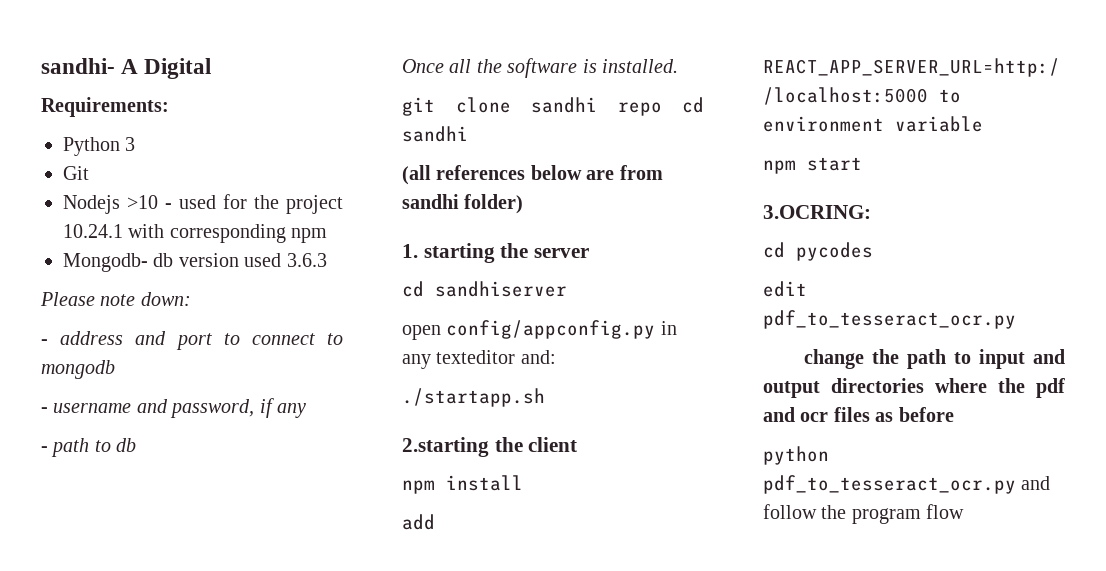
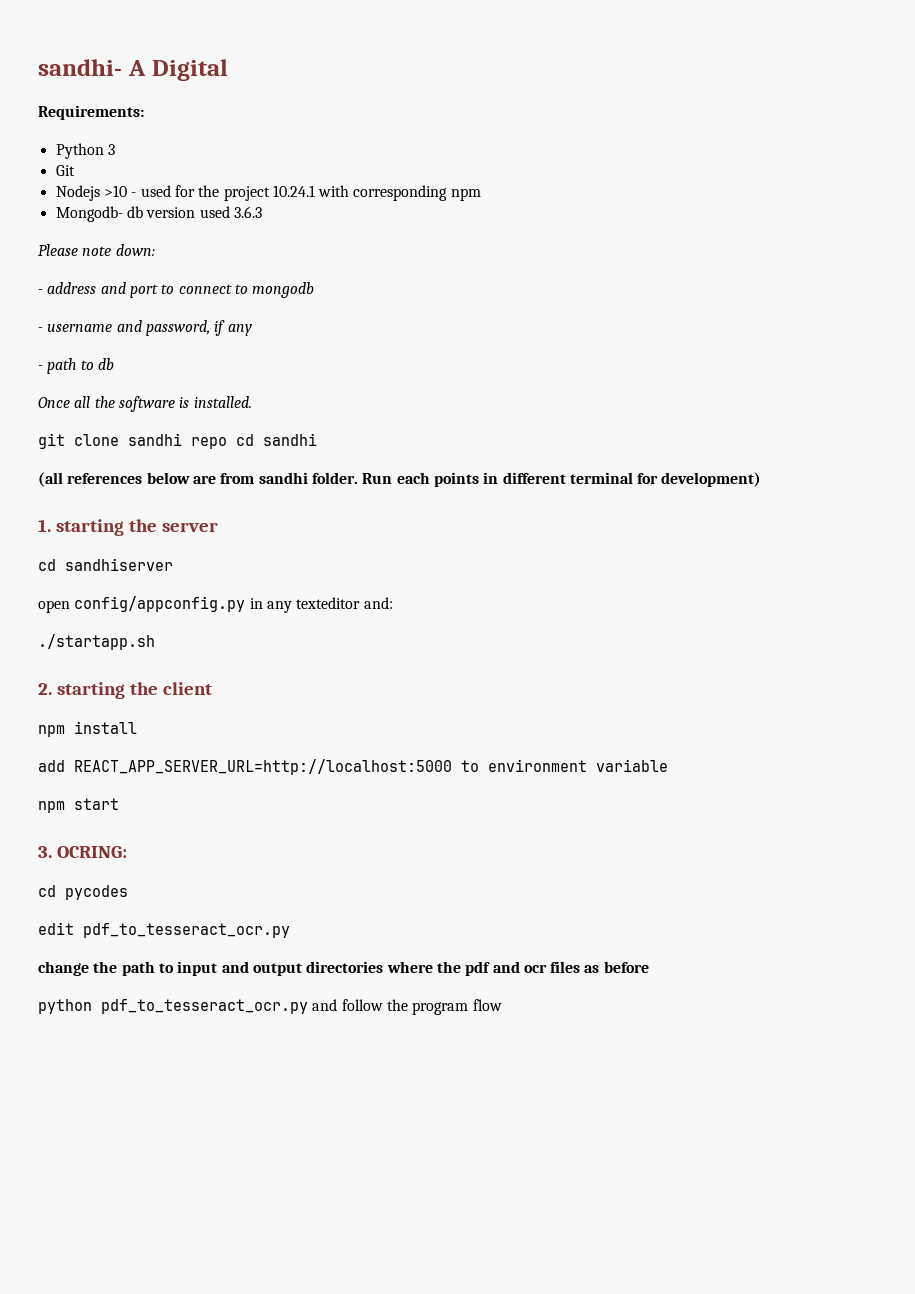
- (all references below are from sandhi folder)
+ (all references below are from sandhi folder. Run each points in different terminal for development)
- 2.starting the client
+ 2. starting the client
- 3.OCRING:
+ 3. OCRING:

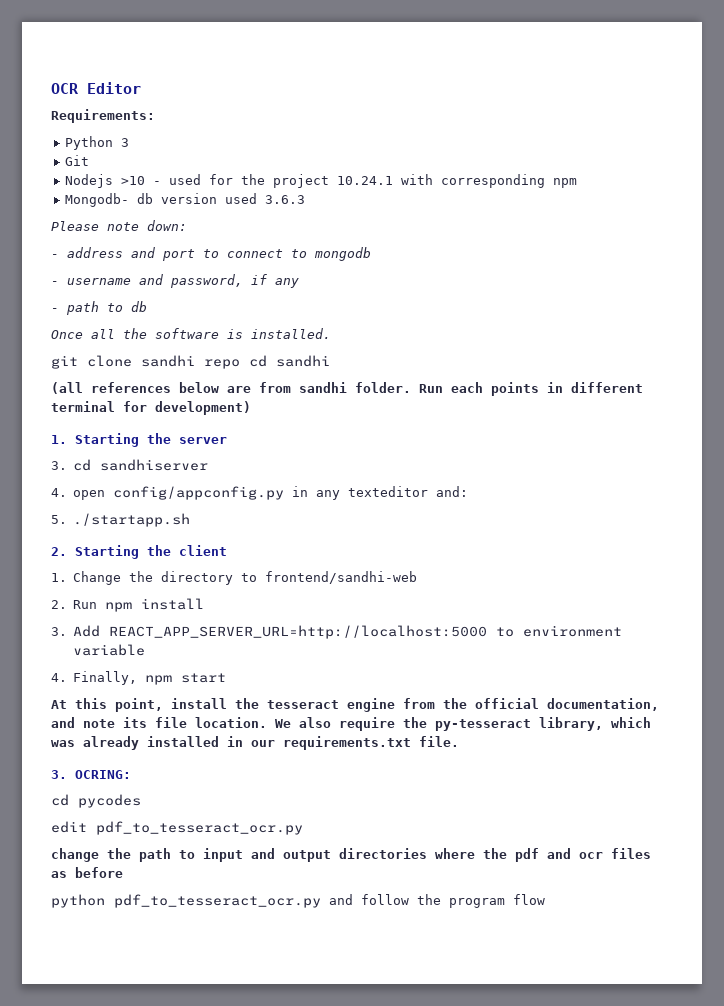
- sandhi- A Digital
+ OCR Editor
- 1. starting the server
+ 1. Starting the server
- cd sandhiserver
+ 3. cd sandhiserver
- open config/appconfig.py in any texteditor and:
+ 4. open config/appconfig.py in any texteditor and:
- ./startapp.sh
+ 5. ./startapp.sh
- 2. starting the client
+ 2. Starting the client
- npm install
+ 1. Change the directory to frontend/sandhi-web
+ 2. Run npm install
- add REACT_APP_SERVER_URL=http://localhost:5000 to environment variable
+ 3. Add REACT_APP_SERVER_URL=http://localhost:5000 to environment variable
- npm start
+ 4. Finally, npm start
+ At this point, install the tesseract engine from the official documentation, and note its file location. We also require the py-tesseract library, which was already installed in our requirements.txt file.

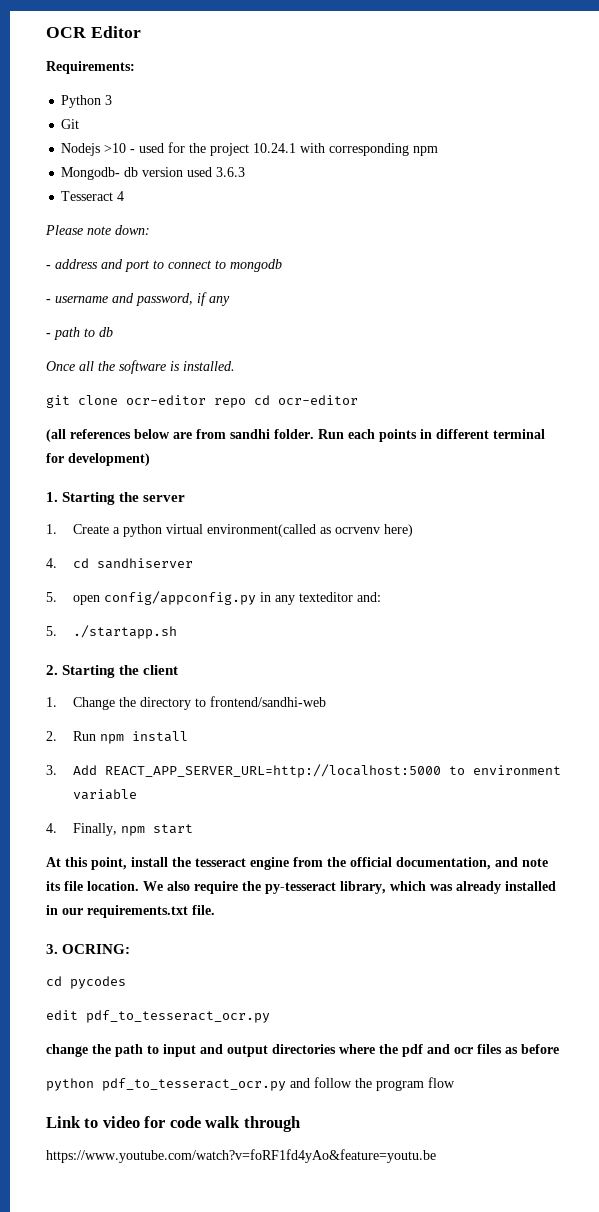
+ Tesseract 4
- git clone sandhi repo cd sandhi
+ git clone ocr-editor repo cd ocr-editor
- 3. cd sandhiserver
+ 1. Create a python virtual environment(called as ocrvenv here)
+ 4. cd sandhiserver
- 4. open config/appconfig.py in any texteditor and:
+ 5. open config/appconfig.py in any texteditor and:
+ Link to video for code walk through
+ https://www.youtube.com/watch?v=foRF1fd4yAo&feature=youtu.be

